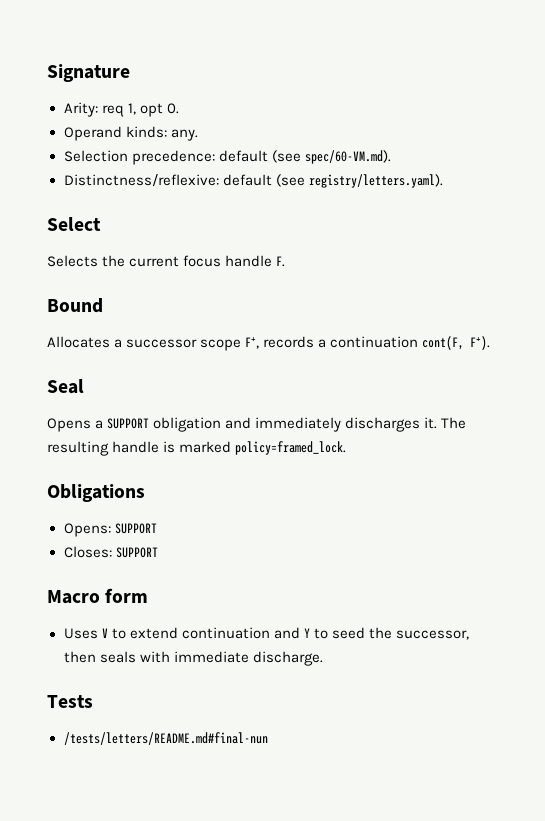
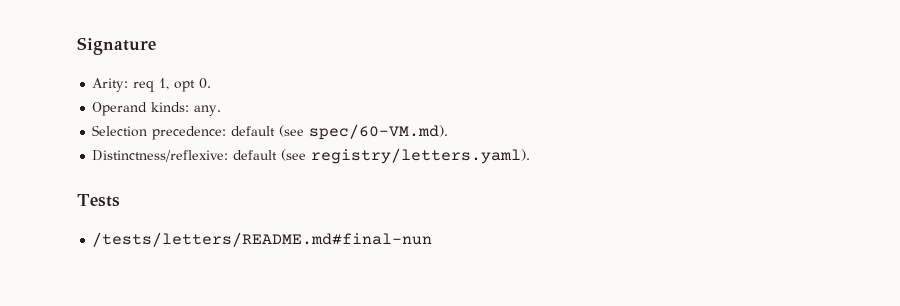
- Select
- Selects the current focus handle F.
- Bound
- Allocates a successor scope F⁺, records a continuation cont(F, F⁺).
- Seal
- Opens a SUPPORT obligation and immediately discharges it. The resulting handle is marked policy=framed_lock.
- Obligations
- Opens: SUPPORT
- Closes: SUPPORT
- Macro form
- Uses V to extend continuation and Y to seed the successor, then seals with immediate discharge.

